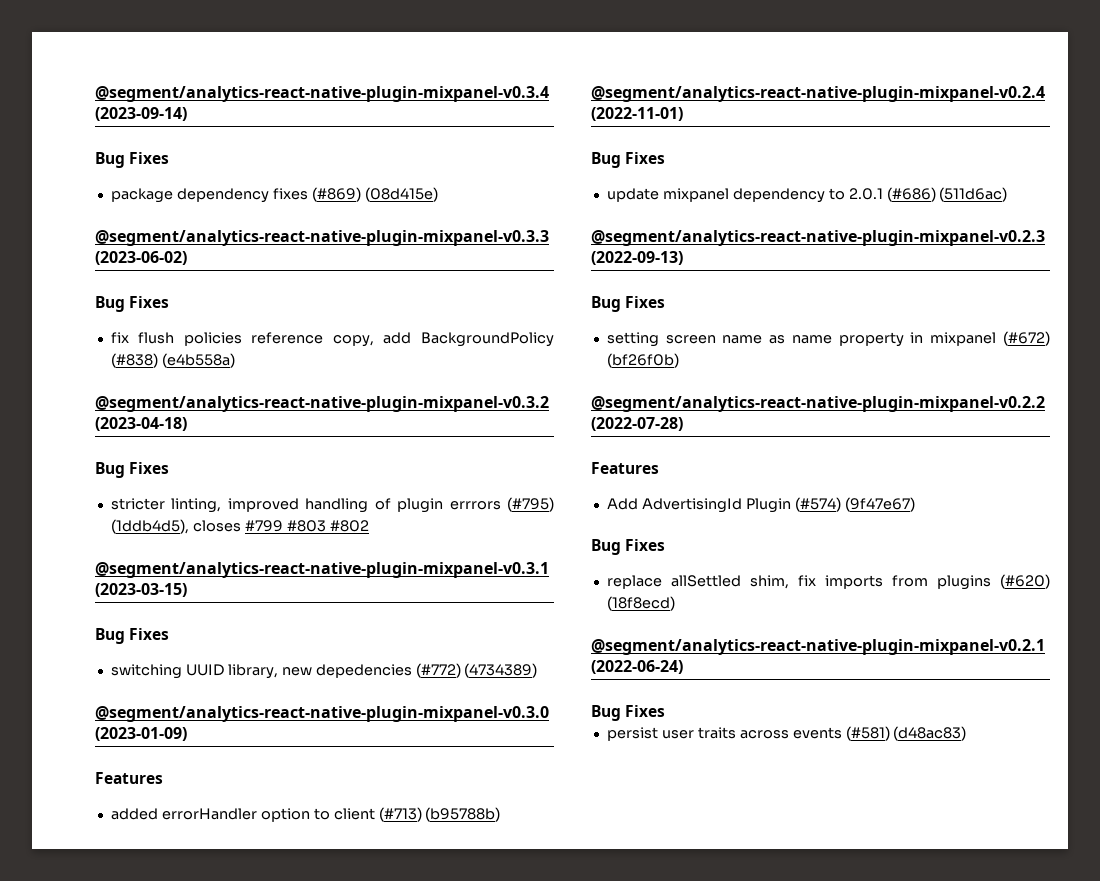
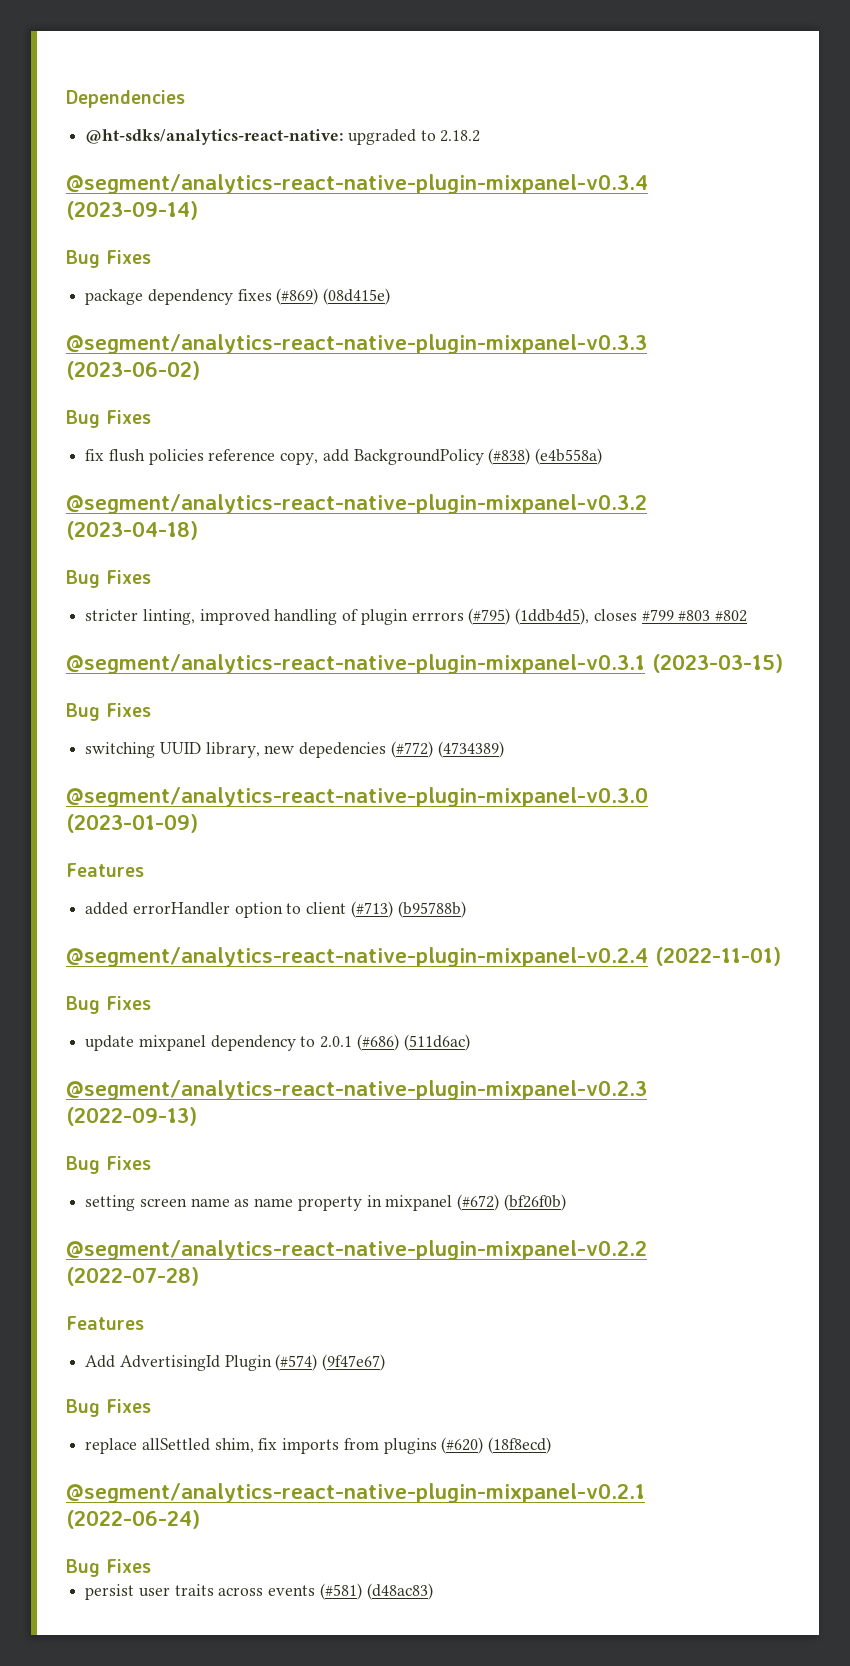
+ Dependencies
+ @ht-sdks/analytics-react-native: upgraded to 2.18.2

